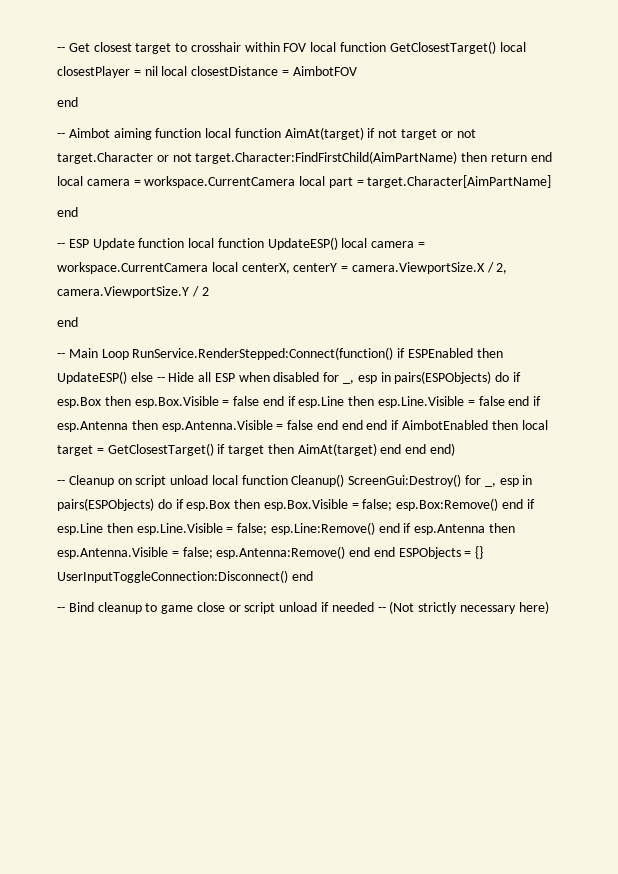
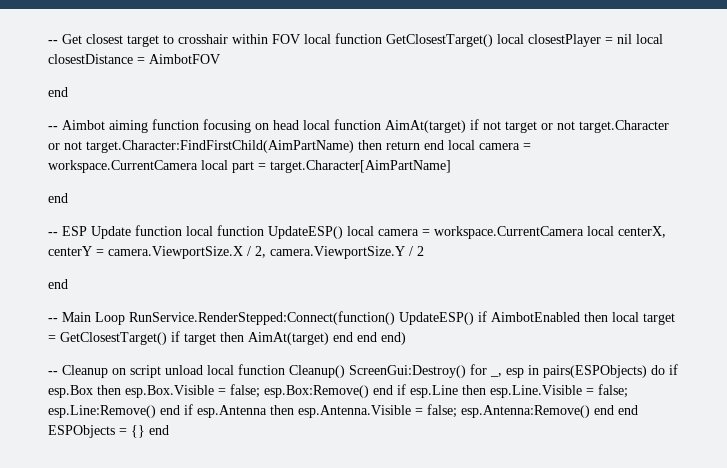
- -- Aimbot aiming function local function AimAt(target) if not target or not target.Character or not target.Character:FindFirstChild(AimPartName) then return end local camera = workspace.CurrentCamera local part = target.Character[AimPartName]
+ -- Aimbot aiming function focusing on head local function AimAt(target) if not target or not target.Character or not target.Character:FindFirstChild(AimPartName) then return end local camera = workspace.CurrentCamera local part = target.Character[AimPartName]
- -- Main Loop RunService.RenderStepped:Connect(function() if ESPEnabled then UpdateESP() else -- Hide all ESP when disabled for _, esp in pairs(ESPObjects) do if esp.Box then esp.Box.Visible = false end if esp.Line then esp.Line.Visible = false end if esp.Antenna then esp.Antenna.Visible = false end end end if AimbotEnabled then local target = GetClosestTarget() if target then AimAt(target) end end end)
+ -- Main Loop RunService.RenderStepped:Connect(function() UpdateESP() if AimbotEnabled then local target = GetClosestTarget() if target then AimAt(target) end end end)
- -- Cleanup on script unload local function Cleanup() ScreenGui:Destroy() for _, esp in pairs(ESPObjects) do if esp.Box then esp.Box.Visible = false; esp.Box:Remove() end if esp.Line then esp.Line.Visible = false; esp.Line:Remove() end if esp.Antenna then esp.Antenna.Visible = false; esp.Antenna:Remove() end end ESPObjects = {} UserInputToggleConnection:Disconnect() end
- -- Bind cleanup to game close or script unload if needed -- (Not strictly necessary here)
+ -- Cleanup on script unload local function Cleanup() ScreenGui:Destroy() for _, esp in pairs(ESPObjects) do if esp.Box then esp.Box.Visible = false; esp.Box:Remove() end if esp.Line then esp.Line.Visible = false; esp.Line:Remove() end if esp.Antenna then esp.Antenna.Visible = false; esp.Antenna:Remove() end end ESPObjects = {} end

